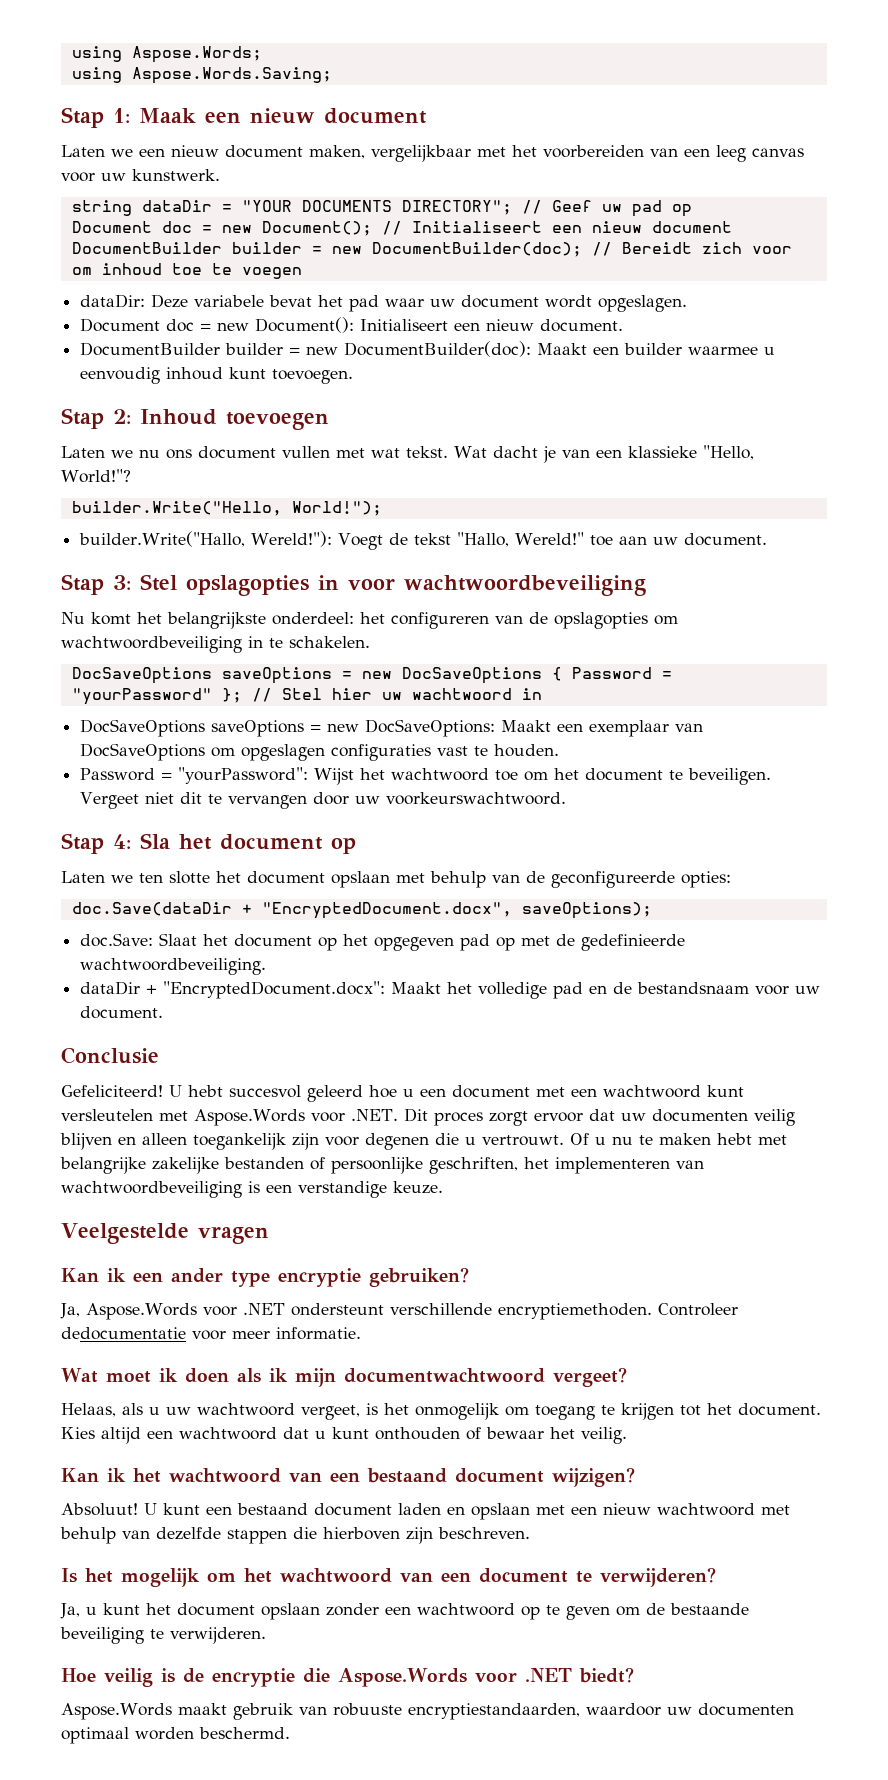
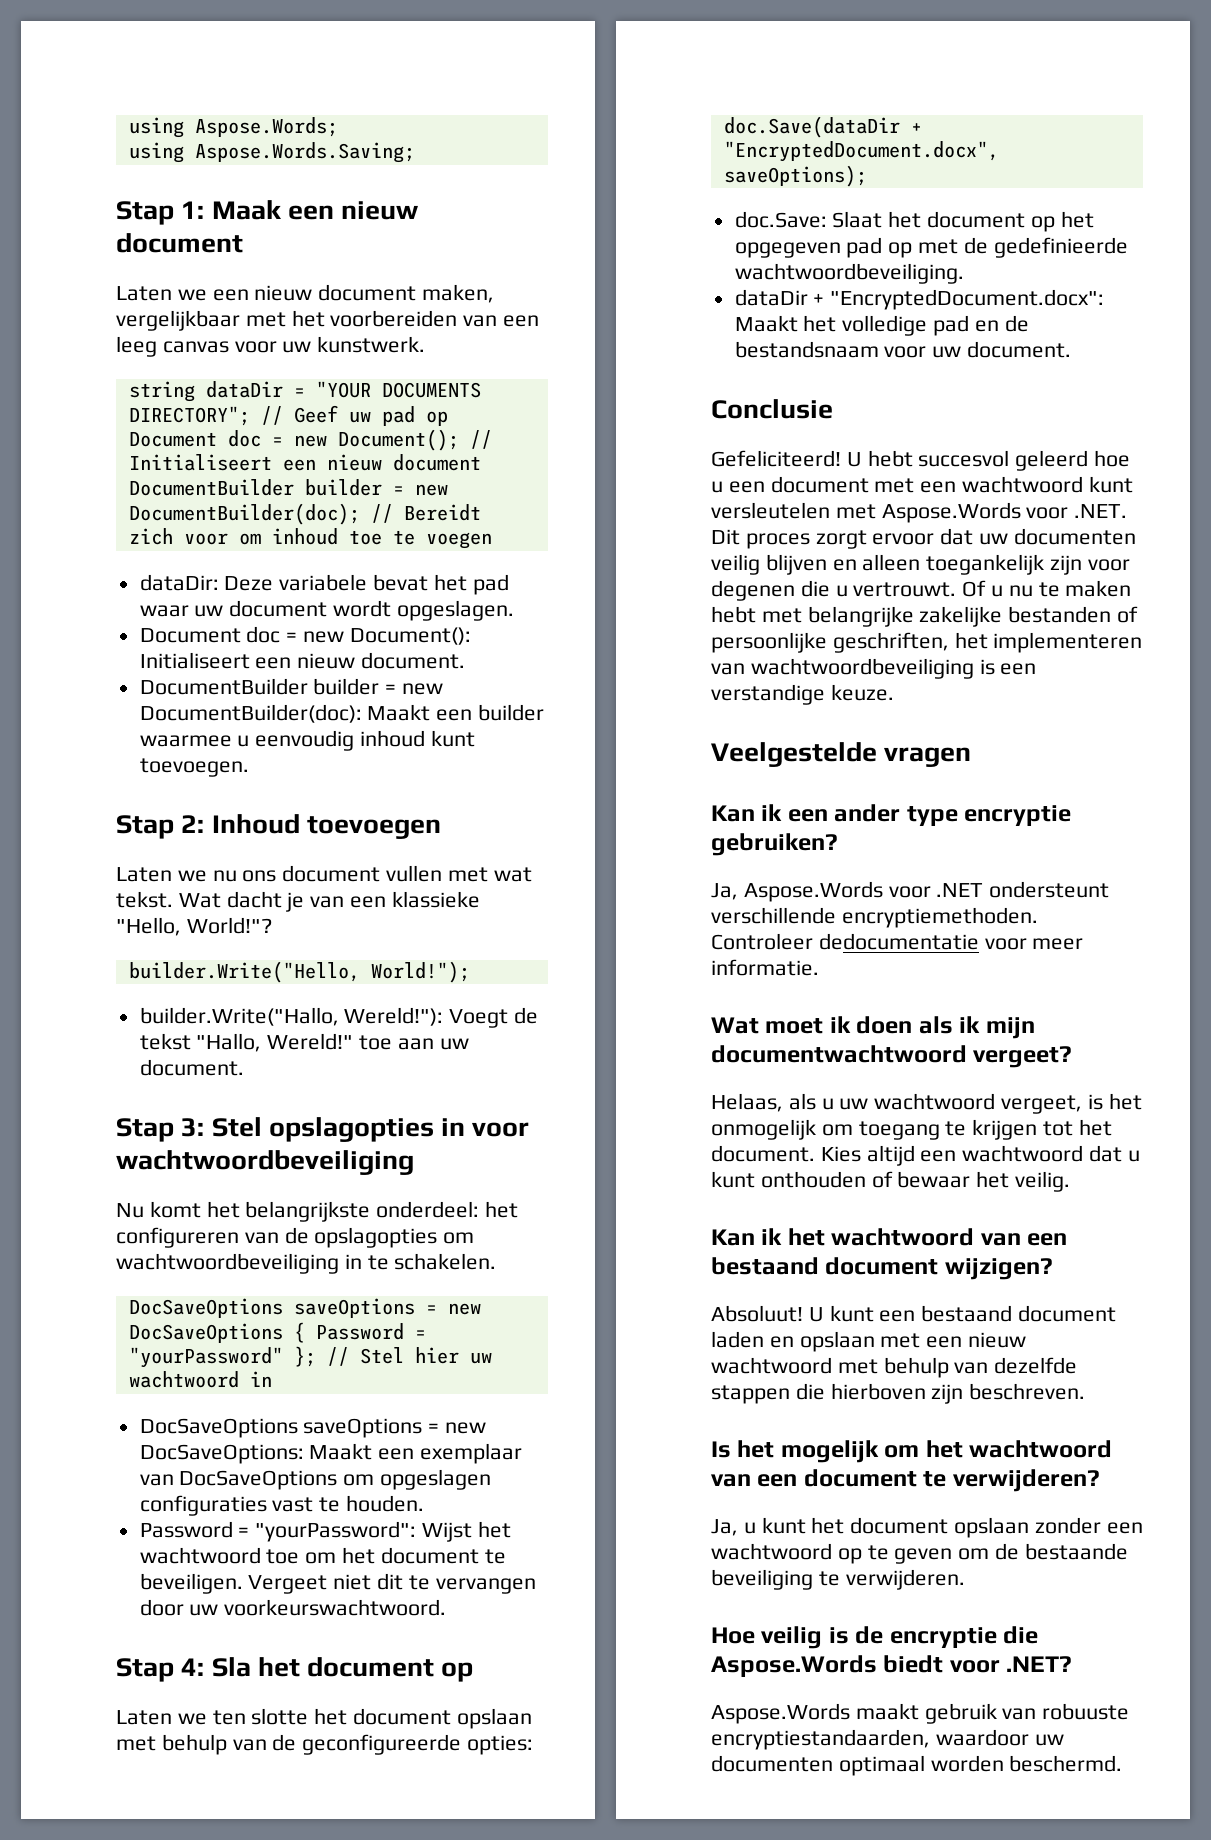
- Hoe veilig is de encryptie die Aspose.Words voor .NET biedt?
+ Hoe veilig is de encryptie die Aspose.Words biedt voor .NET?

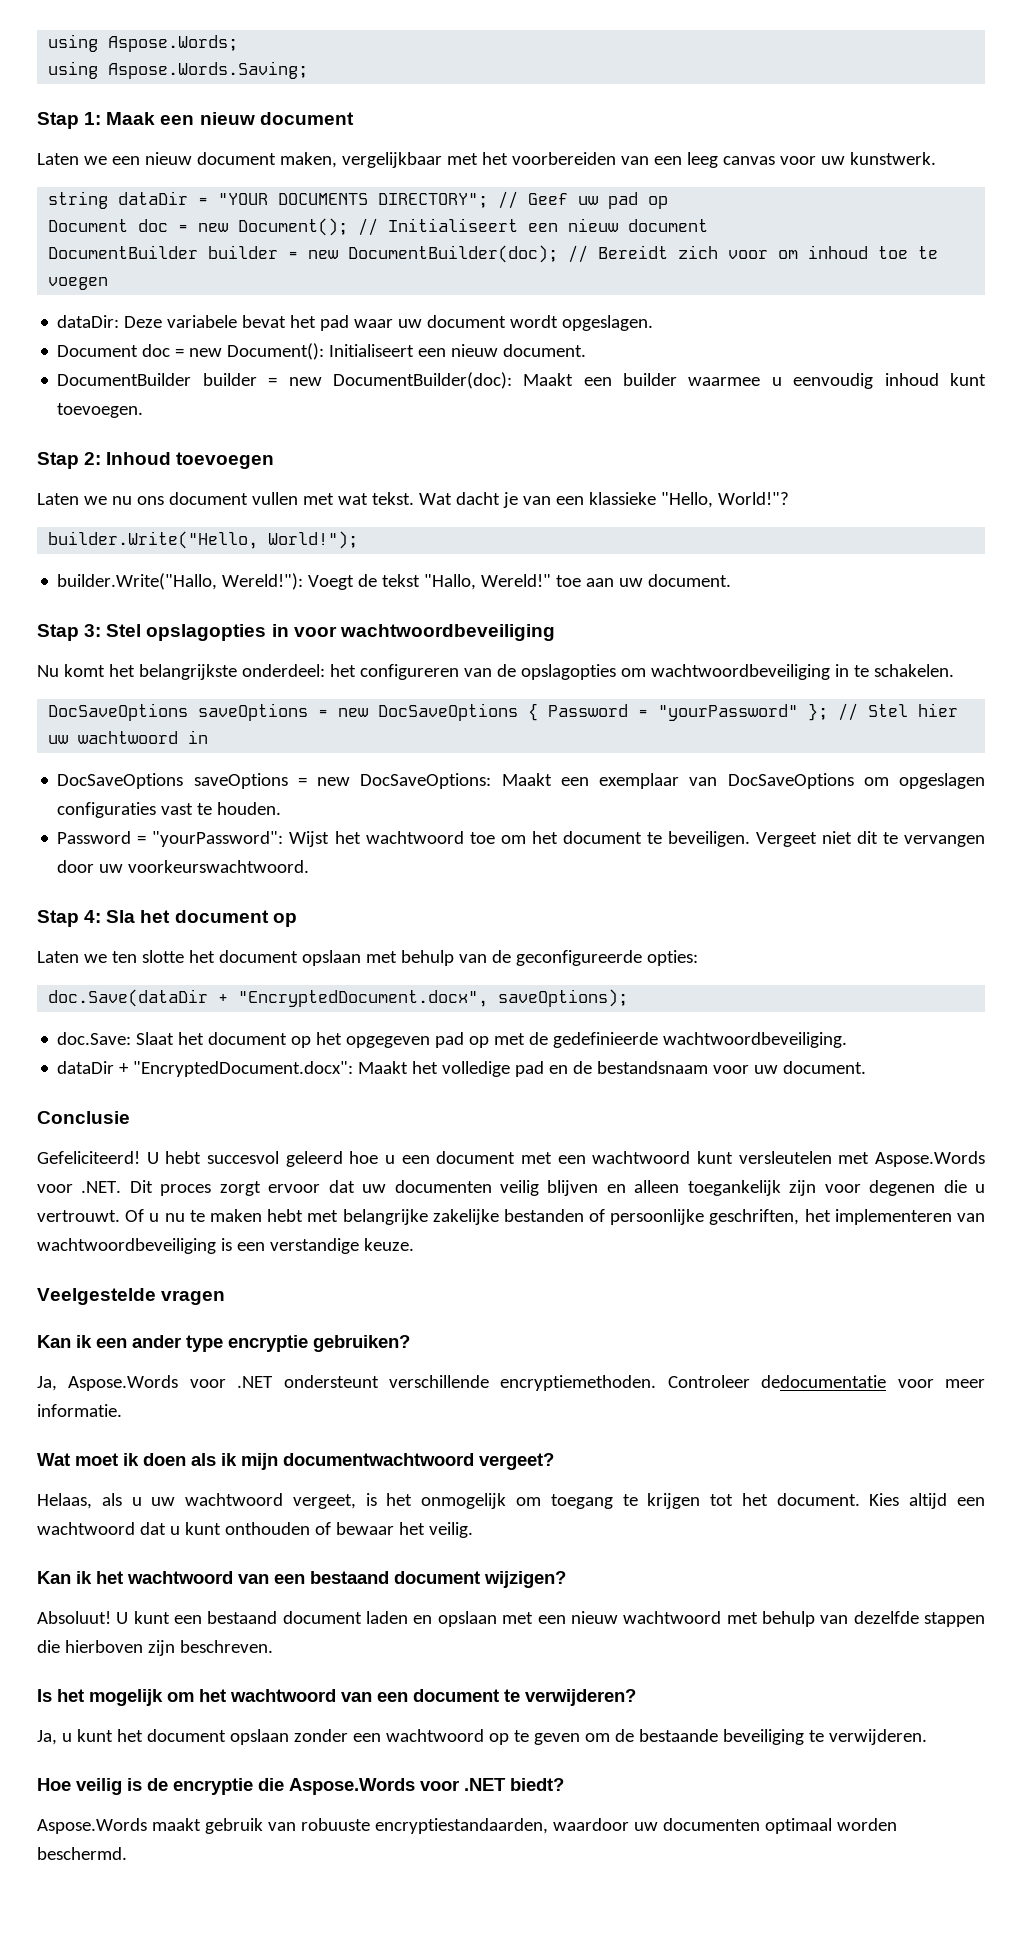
- Hoe veilig is de encryptie die Aspose.Words biedt voor .NET?
+ Hoe veilig is de encryptie die Aspose.Words voor .NET biedt?

